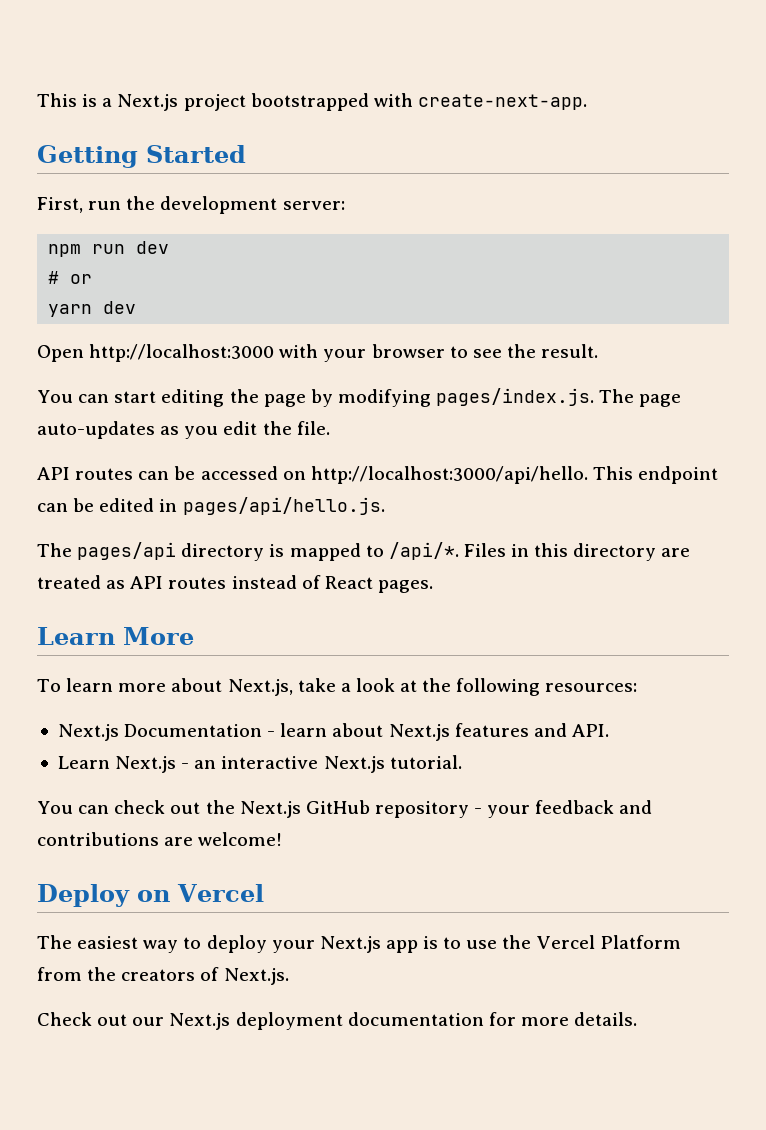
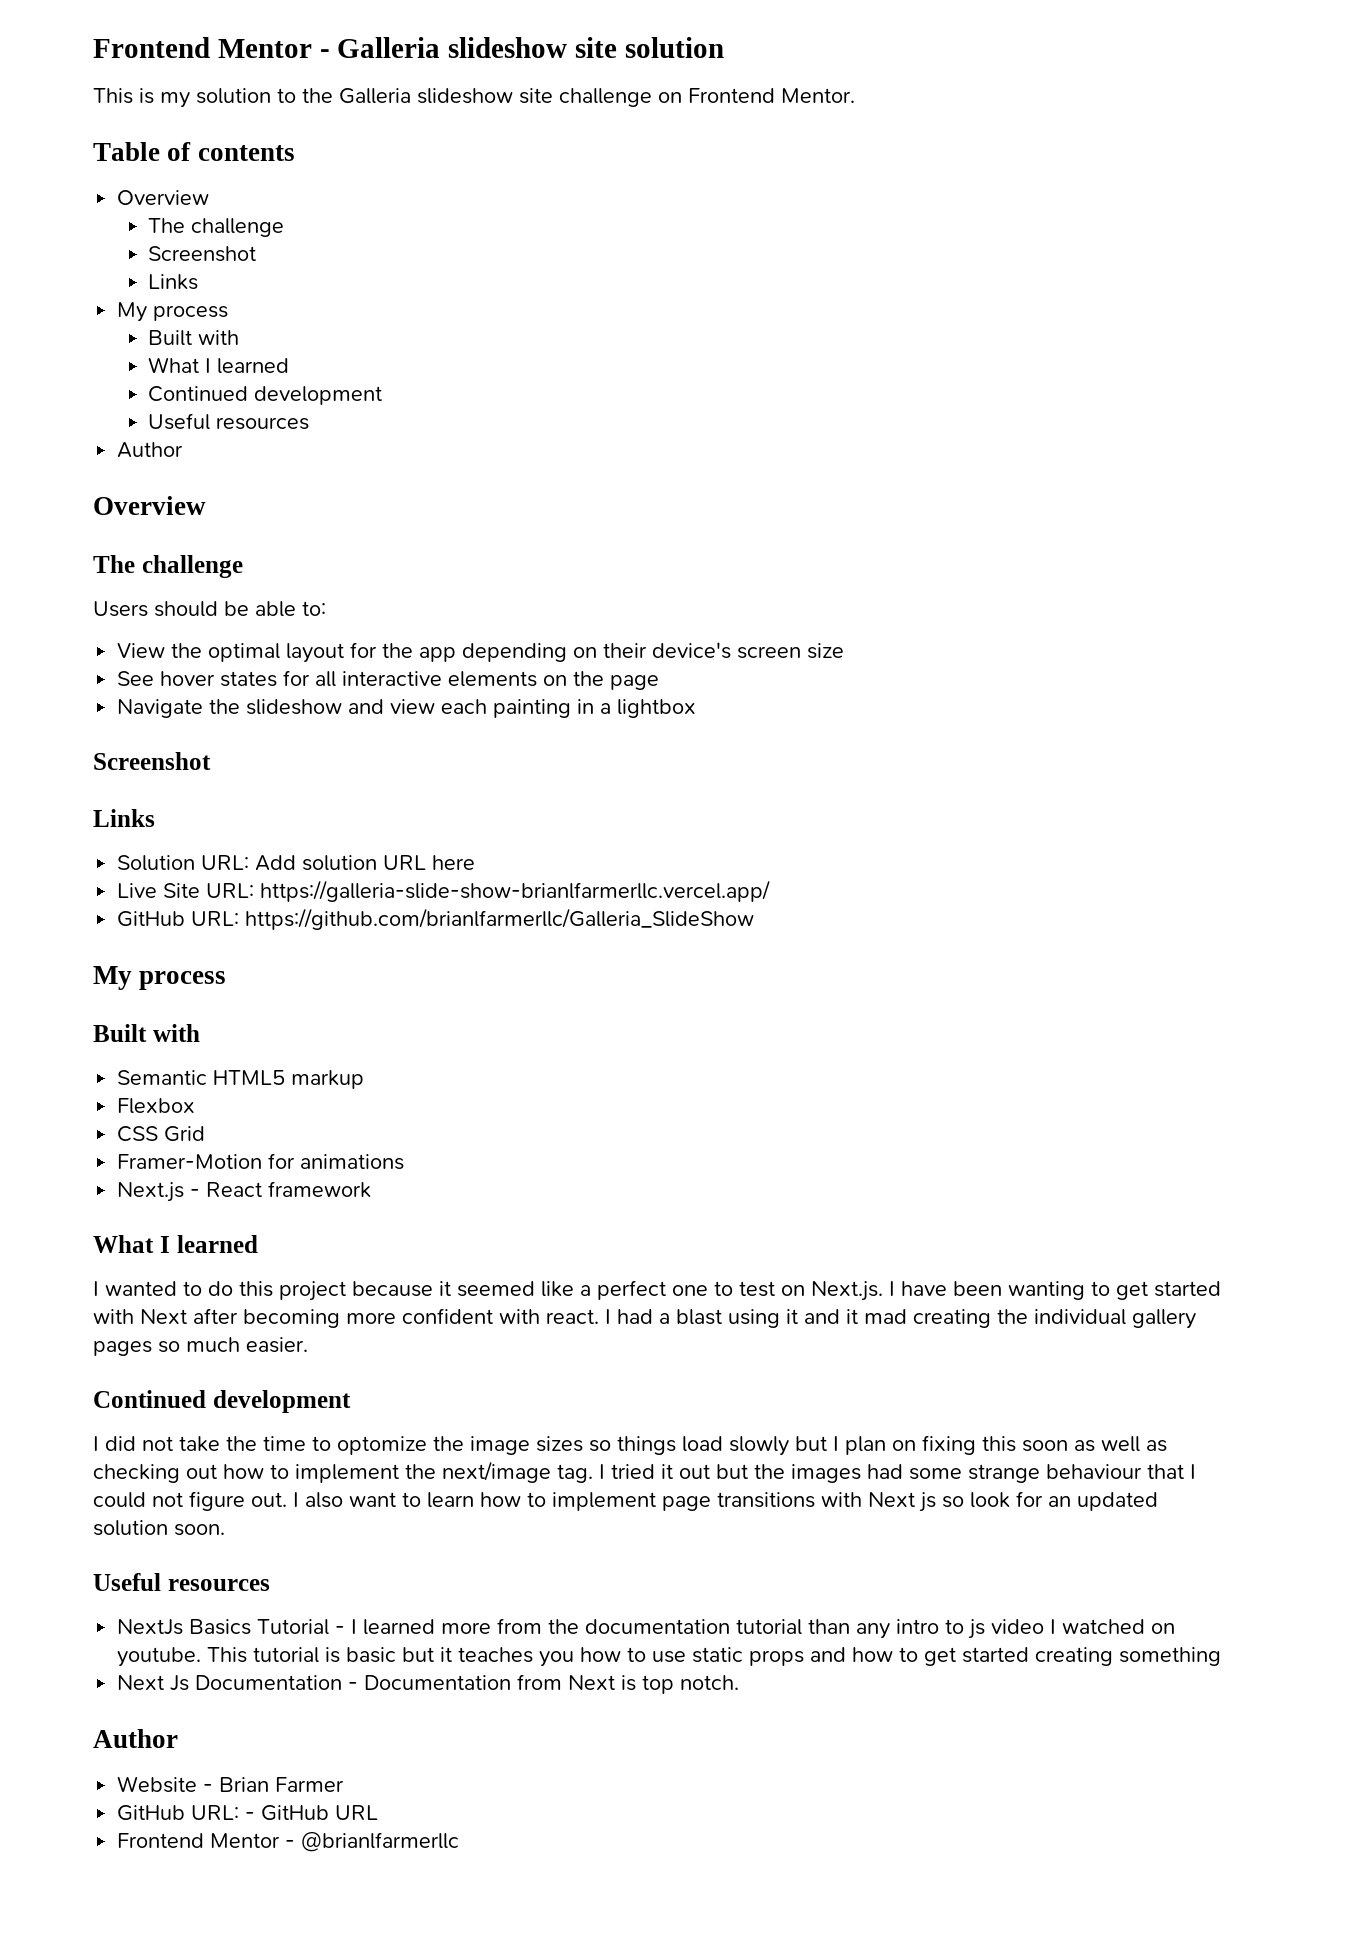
- This is a Next.js project bootstrapped with create-next-app.
- Getting Started
- First, run the development server:
- npm run dev
- # or
- yarn dev
- Open http://localhost:3000 with your browser to see the result.
- You can start editing the page by modifying pages/index.js. The page auto-updates as you edit the file.
- API routes can be accessed on http://localhost:3000/api/hello. This endpoint can be edited in pages/api/hello.js.
- The pages/api directory is mapped to /api/*. Files in this directory are treated as API routes instead of React pages.
- Learn More
- To learn more about Next.js, take a look at the following resources:
- Next.js Documentation - learn about Next.js features and API.
- Learn Next.js - an interactive Next.js tutorial.
- You can check out the Next.js GitHub repository - your feedback and contributions are welcome!
- Deploy on Vercel
- The easiest way to deploy your Next.js app is to use the Vercel Platform from the creators of Next.js.
- Check out our Next.js deployment documentation for more details.
+ Frontend Mentor - Galleria slideshow site solution
+ This is my solution to the Galleria slideshow site challenge on Frontend Mentor.
+ Table of contents
+ Overview
+ The challenge
+ Screenshot
+ Links
+ My process
+ Built with
+ What I learned
+ Continued development
+ Useful resources
+ Author
+ Overview
+ The challenge
+ Users should be able to:
+ View the optimal layout for the app depending on their device's screen size
+ See hover states for all interactive elements on the page
+ Navigate the slideshow and view each painting in a lightbox
+ Screenshot
+ Links
+ Solution URL: Add solution URL here
+ Live Site URL: https://galleria-slide-show-brianlfarmerllc.vercel.app/
+ GitHub URL: https://github.com/brianlfarmerllc/Galleria_SlideShow
+ My process
+ Built with
+ Semantic HTML5 markup
+ Flexbox
+ CSS Grid
+ Framer-Motion for animations
+ Next.js - React framework
+ What I learned
+ I wanted to do this project because it seemed like a perfect one to test on Next.js. I have been wanting to get started with Next after becoming more confident with react. I had a blast using it and it mad creating the individual gallery pages so much easier.
+ Continued development
+ I did not take the time to optomize the image sizes so things load slowly but I plan on fixing this soon as well as checking out how to implement the next/image tag. I tried it out but the images had some strange behaviour that I could not figure out. I also want to learn how to implement page transitions with Next js so look for an updated solution soon.
+ Useful resources
+ NextJs Basics Tutorial - I learned more from the documentation tutorial than any intro to js video I watched on youtube. This tutorial is basic but it teaches you how to use static props and how to get started creating something
+ Next Js Documentation - Documentation from Next is top notch.
+ Author
+ Website - Brian Farmer
+ GitHub URL: - GitHub URL
+ Frontend Mentor - @brianlfarmerllc

